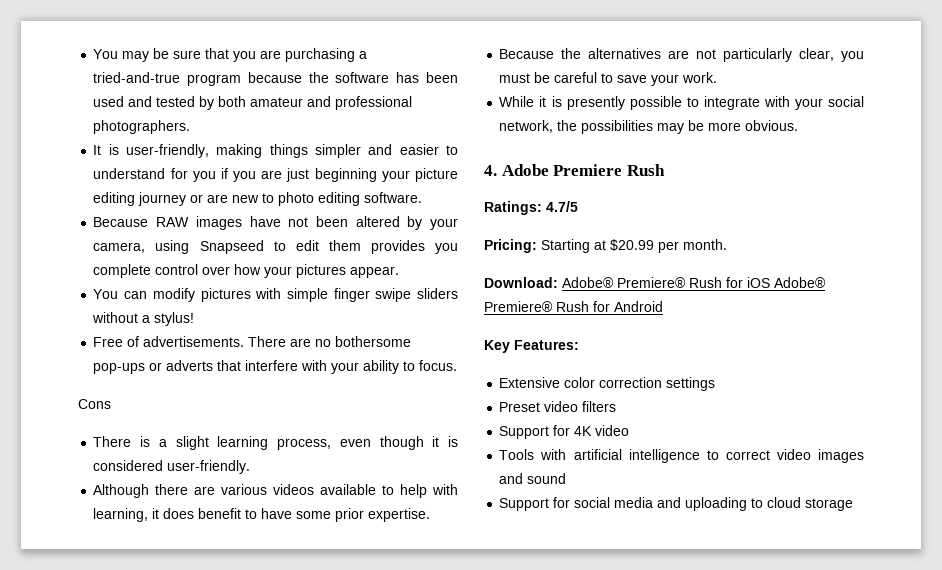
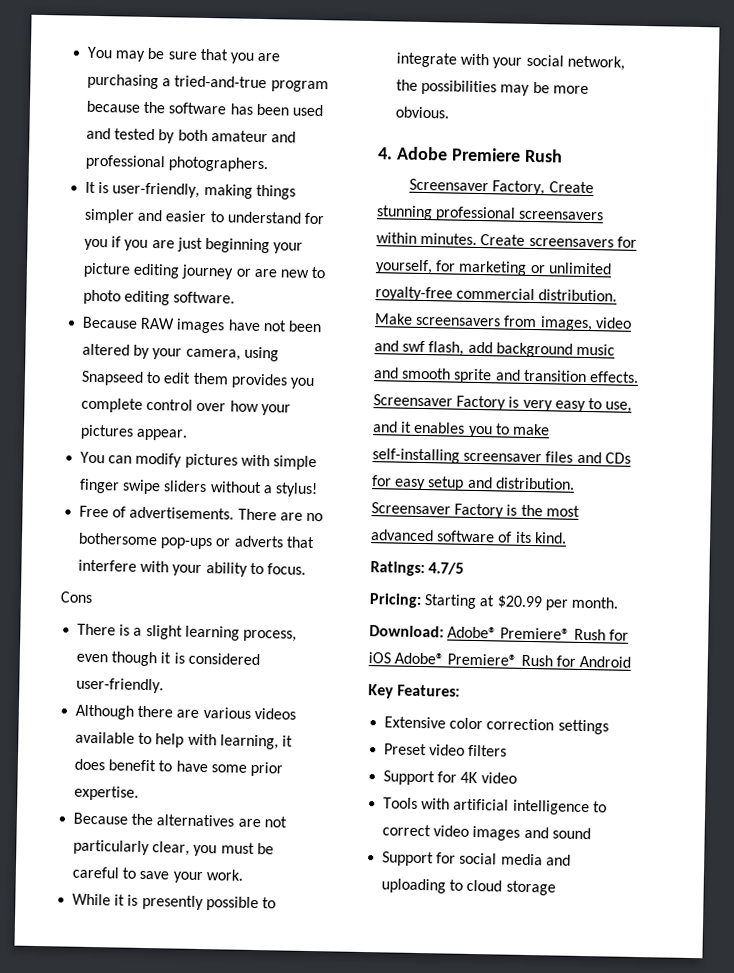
+ Screensaver Factory, Create stunning professional screensavers within minutes. Create screensavers for yourself, for marketing or unlimited royalty-free commercial distribution. Make screensavers from images, video and swf flash, add background music and smooth sprite and transition effects. Screensaver Factory is very easy to use, and it enables you to make self-installing screensaver files and CDs for easy setup and distribution. Screensaver Factory is the most advanced software of its kind.

